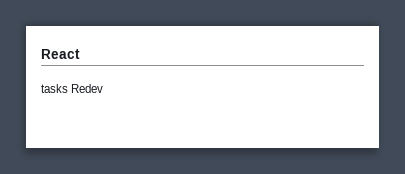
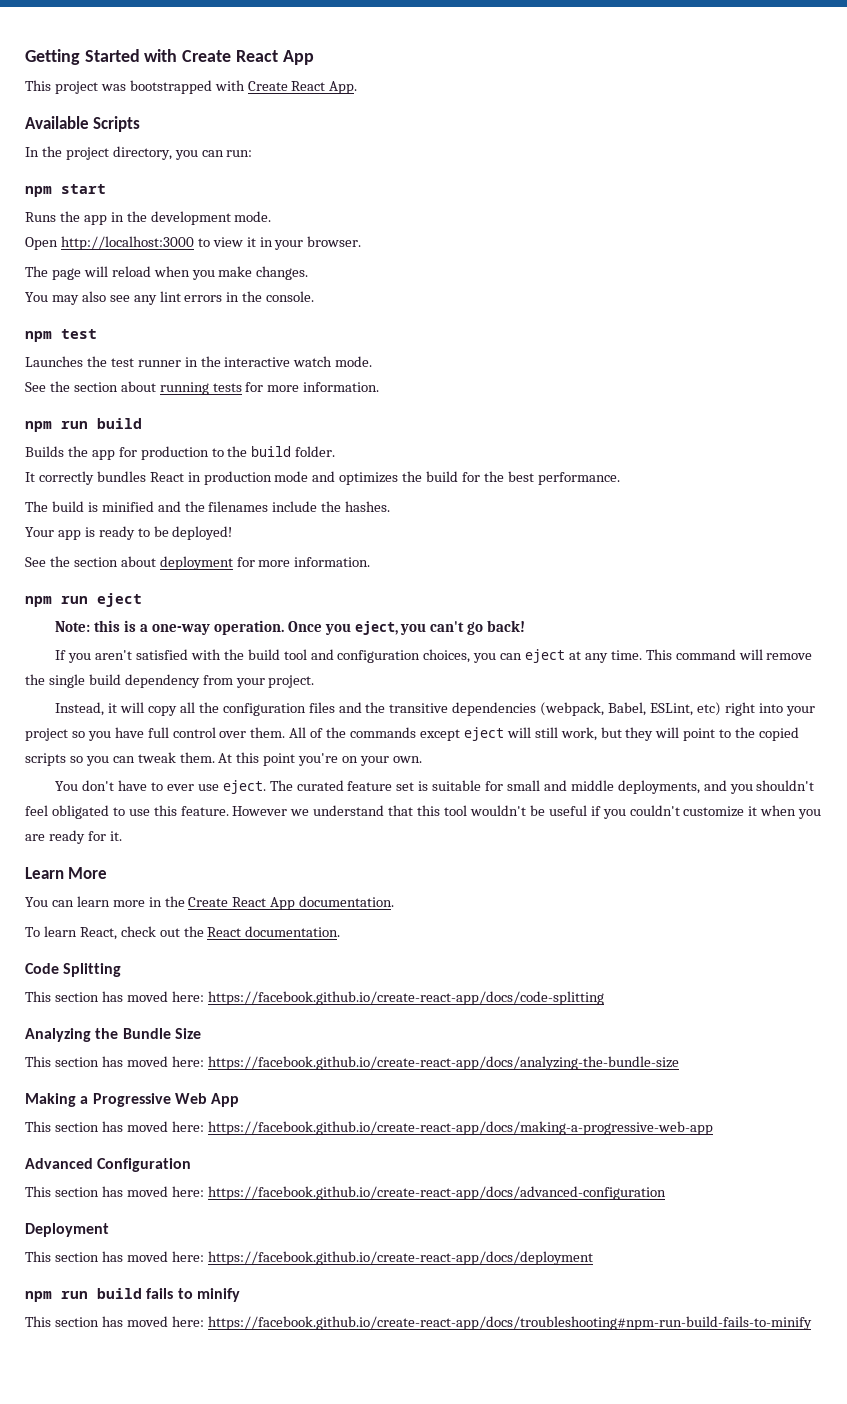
- React
- tasks Redev
+ Getting Started with Create React App
+ This project was bootstrapped with Create React App.
+ Available Scripts
+ In the project directory, you can run:
+ npm start
+ Runs the app in the development mode.
+ Open http://localhost:3000 to view it in your browser.
+ The page will reload when you make changes.
+ You may also see any lint errors in the console.
+ npm test
+ Launches the test runner in the interactive watch mode.
+ See the section about running tests for more information.
+ npm run build
+ Builds the app for production to the build folder.
+ It correctly bundles React in production mode and optimizes the build for the best performance.
+ The build is minified and the filenames include the hashes.
+ Your app is ready to be deployed!
+ See the section about deployment for more information.
+ npm run eject
+ Note: this is a one-way operation. Once you eject, you can't go back!
+ If you aren't satisfied with the build tool and configuration choices, you can eject at any time. This command will remove the single build dependency from your project.
+ Instead, it will copy all the configuration files and the transitive dependencies (webpack, Babel, ESLint, etc) right into your project so you have full control over them. All of the commands except eject will still work, but they will point to the copied scripts so you can tweak them. At this point you're on your own.
+ You don't have to ever use eject. The curated feature set is suitable for small and middle deployments, and you shouldn't feel obligated to use this feature. However we understand that this tool wouldn't be useful if you couldn't customize it when you are ready for it.
+ Learn More
+ You can learn more in the Create React App documentation.
+ To learn React, check out the React documentation.
+ Code Splitting
+ This section has moved here: https://facebook.github.io/create-react-app/docs/code-splitting
+ Analyzing the Bundle Size
+ This section has moved here: https://facebook.github.io/create-react-app/docs/analyzing-the-bundle-size
+ Making a Progressive Web App
+ This section has moved here: https://facebook.github.io/create-react-app/docs/making-a-progressive-web-app
+ Advanced Configuration
+ This section has moved here: https://facebook.github.io/create-react-app/docs/advanced-configuration
+ Deployment
+ This section has moved here: https://facebook.github.io/create-react-app/docs/deployment
+ npm run build fails to minify
+ This section has moved here: https://facebook.github.io/create-react-app/docs/troubleshooting#npm-run-build-fails-to-minify

